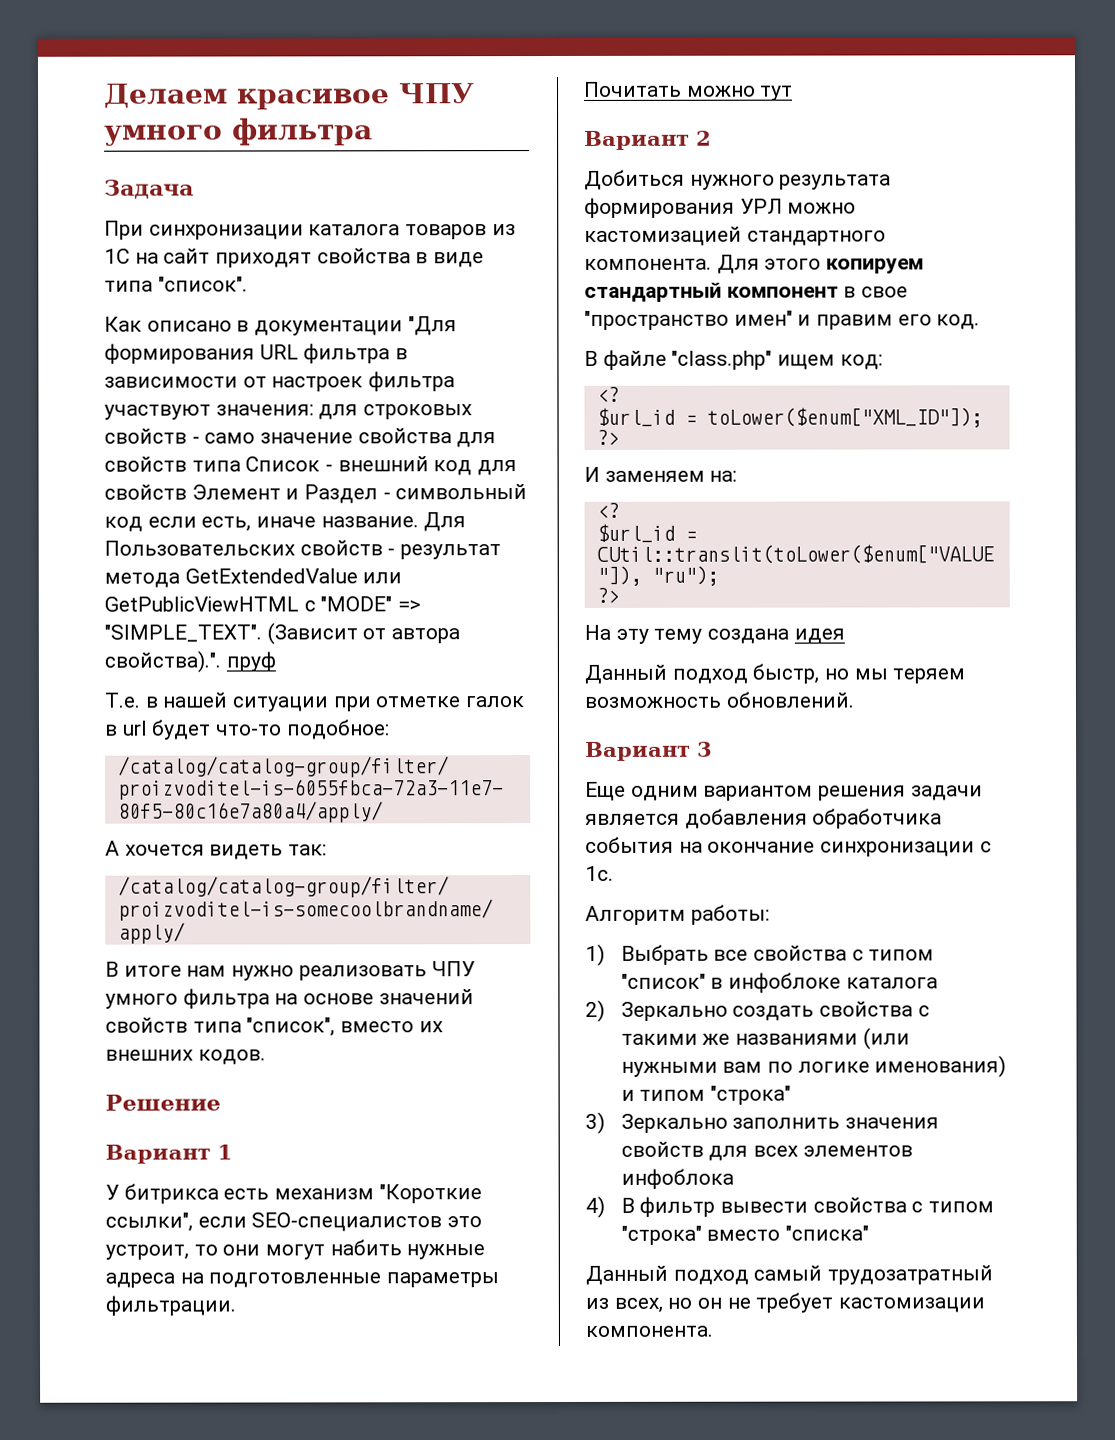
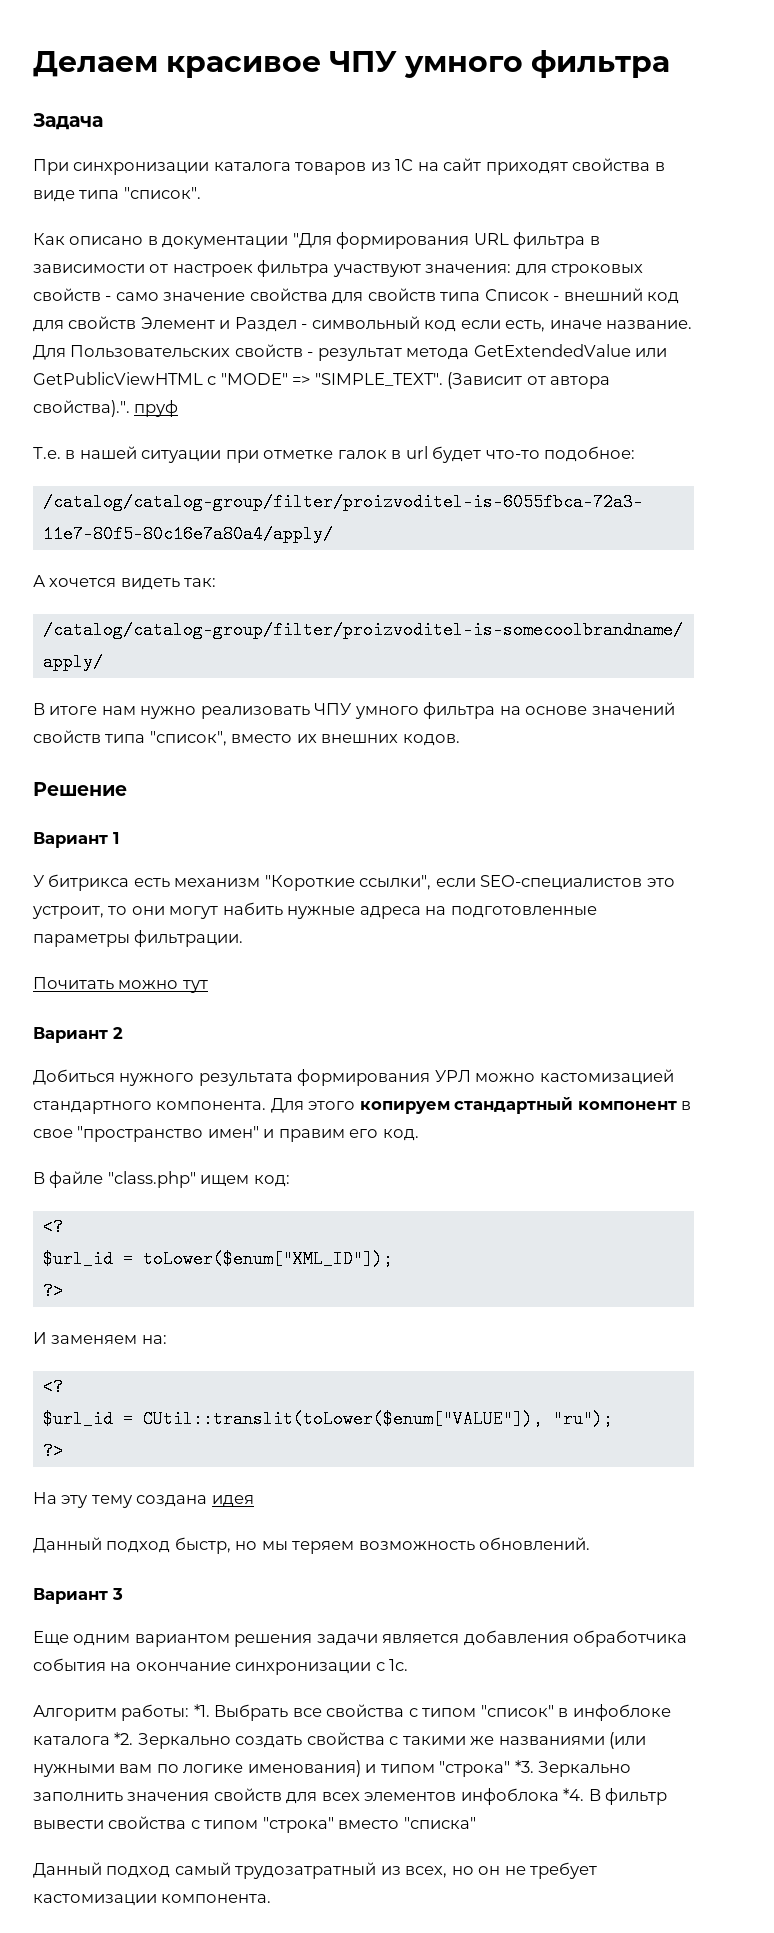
- Алгоритм работы:
- 1) Выбрать все свойства с типом "список" в инфоблоке каталога
- 2) Зеркально создать свойства с такими же названиями (или нужными вам по логике именования) и типом "строка"
- 3) Зеркально заполнить значения свойств для всех элементов инфоблока
- 4) В фильтр вывести свойства с типом "строка" вместо "списка"
+ Алгоритм работы: *1. Выбрать все свойства с типом "список" в инфоблоке каталога *2. Зеркально создать свойства с такими же названиями (или нужными вам по логике именования) и типом "строка" *3. Зеркально заполнить значения свойств для всех элементов инфоблока *4. В фильтр вывести свойства с типом "строка" вместо "списка"

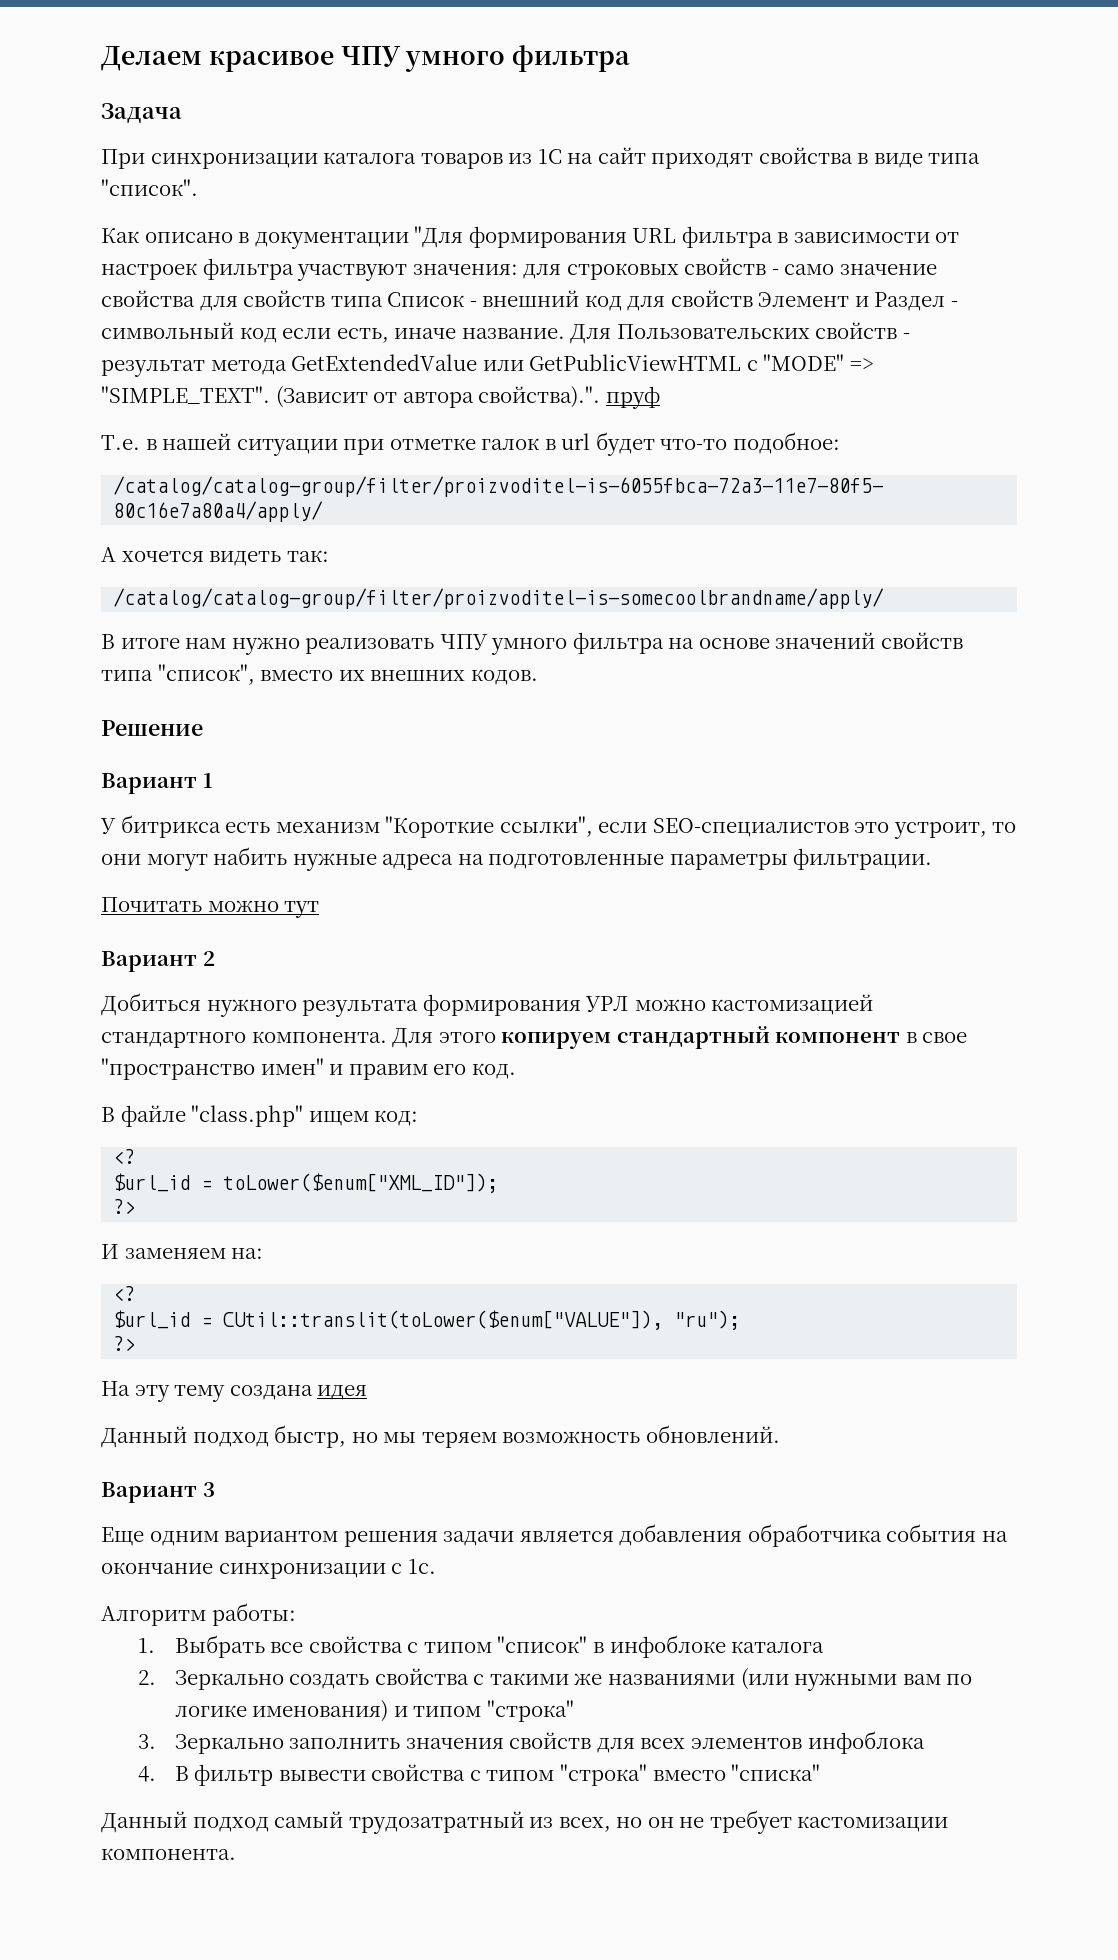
- Алгоритм работы: *1. Выбрать все свойства с типом "список" в инфоблоке каталога *2. Зеркально создать свойства с такими же названиями (или нужными вам по логике именования) и типом "строка" *3. Зеркально заполнить значения свойств для всех элементов инфоблока *4. В фильтр вывести свойства с типом "строка" вместо "списка"
+ Алгоритм работы:
+ 1. Выбрать все свойства с типом "список" в инфоблоке каталога
+ 2. Зеркально создать свойства с такими же названиями (или нужными вам по логике именования) и типом "строка"
+ 3. Зеркально заполнить значения свойств для всех элементов инфоблока
+ 4. В фильтр вывести свойства с типом "строка" вместо "списка"

